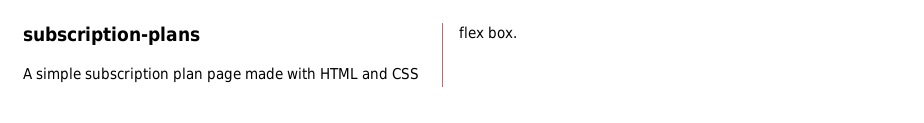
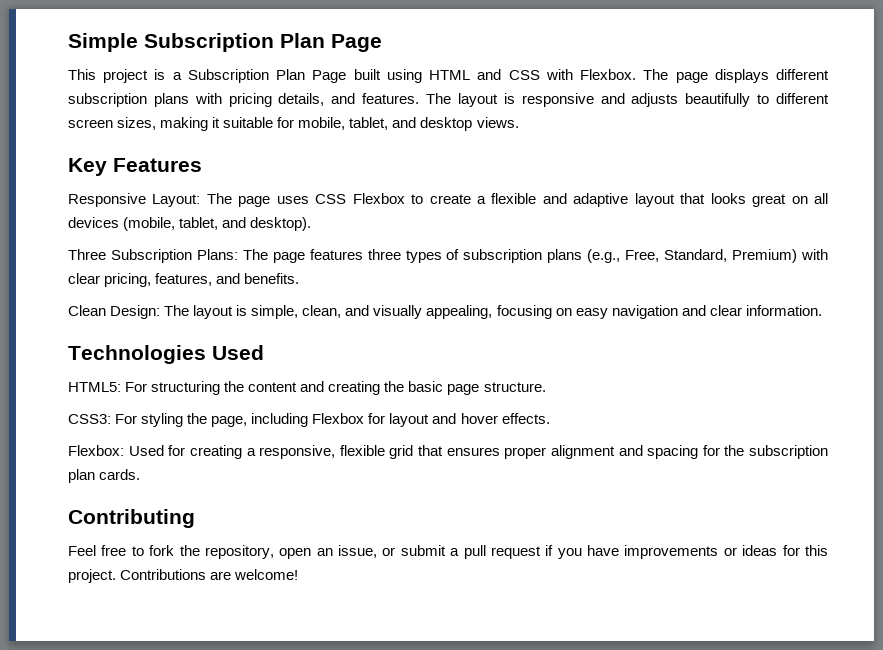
- subscription-plans
- A simple subscription plan page made with HTML and CSS flex box.
+ Simple Subscription Plan Page
+ This project is a Subscription Plan Page built using HTML and CSS with Flexbox. The page displays different subscription plans with pricing details, and features. The layout is responsive and adjusts beautifully to different screen sizes, making it suitable for mobile, tablet, and desktop views.
+ Key Features
+ Responsive Layout: The page uses CSS Flexbox to create a flexible and adaptive layout that looks great on all devices (mobile, tablet, and desktop).
+ Three Subscription Plans: The page features three types of subscription plans (e.g., Free, Standard, Premium) with clear pricing, features, and benefits.
+ Clean Design: The layout is simple, clean, and visually appealing, focusing on easy navigation and clear information.
+ Technologies Used
+ HTML5: For structuring the content and creating the basic page structure.
+ CSS3: For styling the page, including Flexbox for layout and hover effects.
+ Flexbox: Used for creating a responsive, flexible grid that ensures proper alignment and spacing for the subscription plan cards.
+ Contributing
+ Feel free to fork the repository, open an issue, or submit a pull request if you have improvements or ideas for this project. Contributions are welcome!

